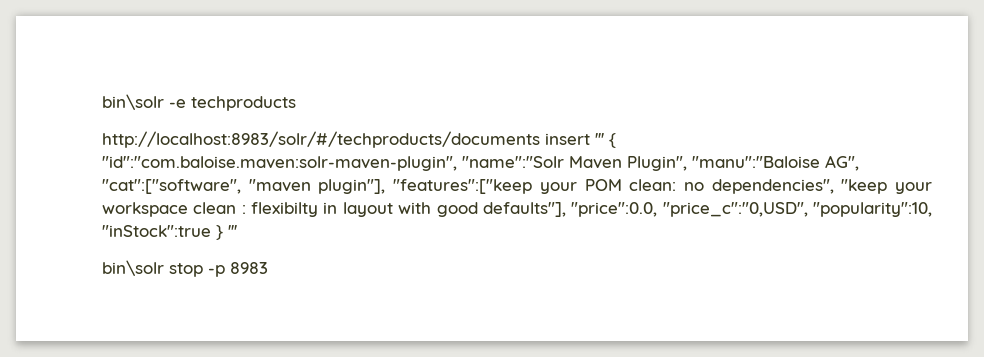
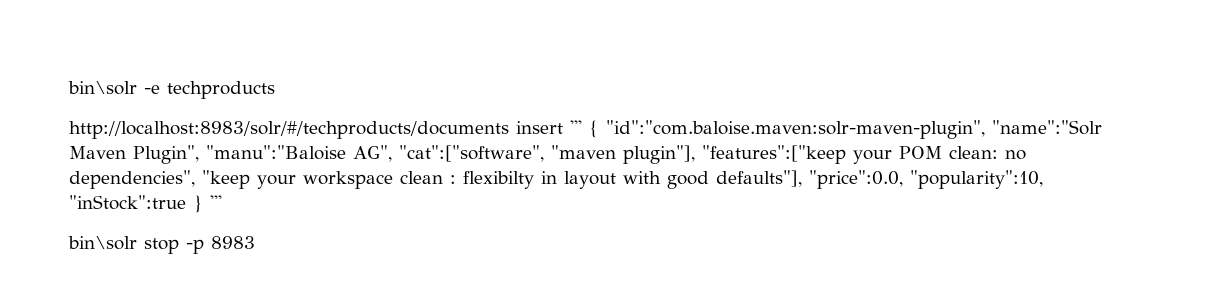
- http://localhost:8983/solr/#/techproducts/documents insert ''' { "id":"com.baloise.maven:solr-maven-plugin", "name":"Solr Maven Plugin", "manu":"Baloise AG", "cat":["software", "maven plugin"], "features":["keep your POM clean: no dependencies", "keep your workspace clean : flexibilty in layout with good defaults"], "price":0.0, "price_c":"0,USD", "popularity":10, "inStock":true } '''
+ http://localhost:8983/solr/#/techproducts/documents insert ''' { "id":"com.baloise.maven:solr-maven-plugin", "name":"Solr Maven Plugin", "manu":"Baloise AG", "cat":["software", "maven plugin"], "features":["keep your POM clean: no dependencies", "keep your workspace clean : flexibilty in layout with good defaults"], "price":0.0, "popularity":10, "inStock":true } '''

